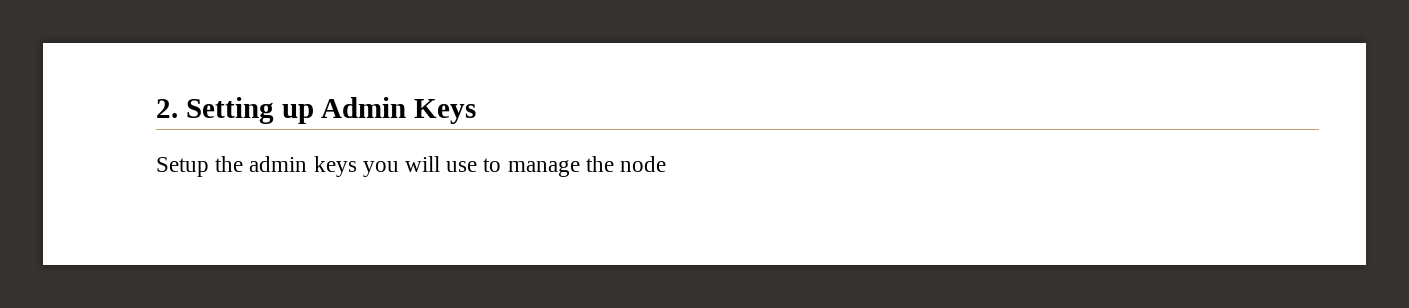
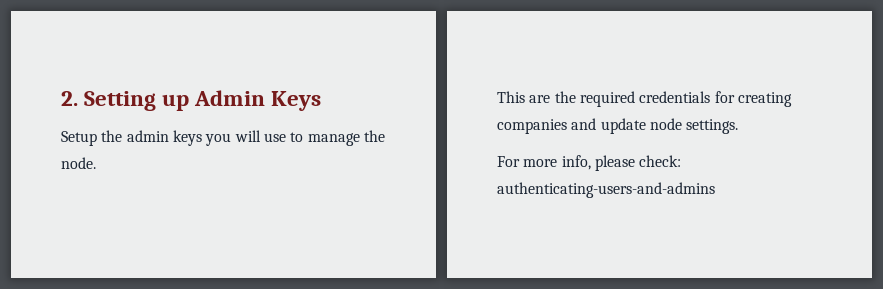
- Setup the admin keys you will use to manage the node
+ Setup the admin keys you will use to manage the node.
+ This are the required credentials for creating companies and update node settings.
+ For more info, please check: authenticating-users-and-admins

